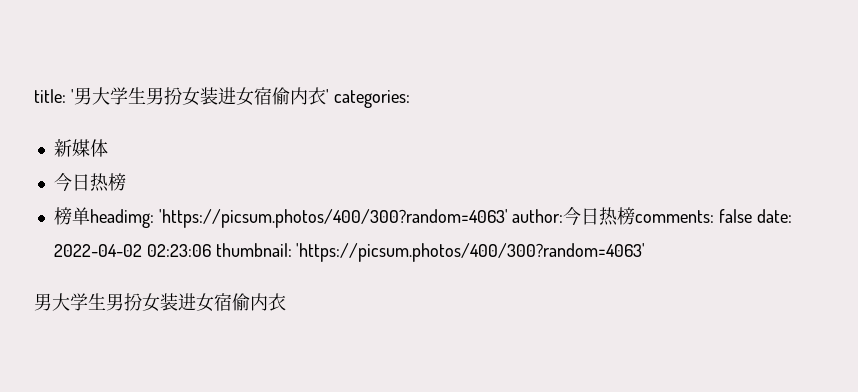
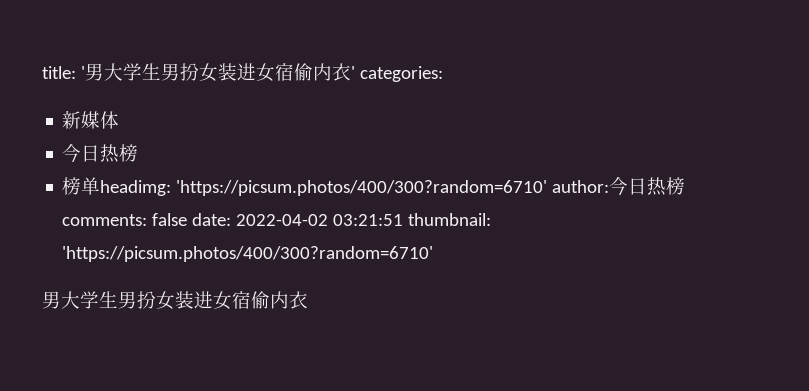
- 榜单headimg: 'https://picsum.photos/400/300?random=4063' author:今日热榜comments: false date: 2022-04-02 02:23:06 thumbnail: 'https://picsum.photos/400/300?random=4063'
+ 榜单headimg: 'https://picsum.photos/400/300?random=6710' author:今日热榜comments: false date: 2022-04-02 03:21:51 thumbnail: 'https://picsum.photos/400/300?random=6710'

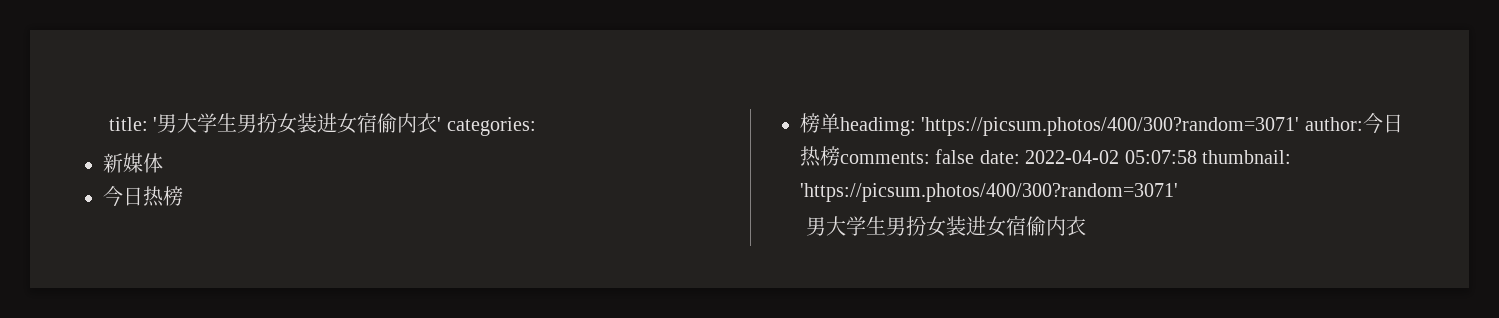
- 榜单headimg: 'https://picsum.photos/400/300?random=6710' author:今日热榜comments: false date: 2022-04-02 03:21:51 thumbnail: 'https://picsum.photos/400/300?random=6710'
+ 榜单headimg: 'https://picsum.photos/400/300?random=3071' author:今日热榜comments: false date: 2022-04-02 05:07:58 thumbnail: 'https://picsum.photos/400/300?random=3071'

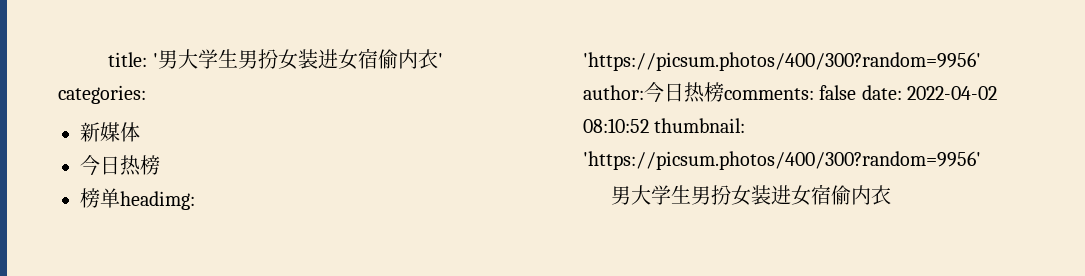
- 榜单headimg: 'https://picsum.photos/400/300?random=3071' author:今日热榜comments: false date: 2022-04-02 05:07:58 thumbnail: 'https://picsum.photos/400/300?random=3071'
+ 榜单headimg: 'https://picsum.photos/400/300?random=9956' author:今日热榜comments: false date: 2022-04-02 08:10:52 thumbnail: 'https://picsum.photos/400/300?random=9956'

